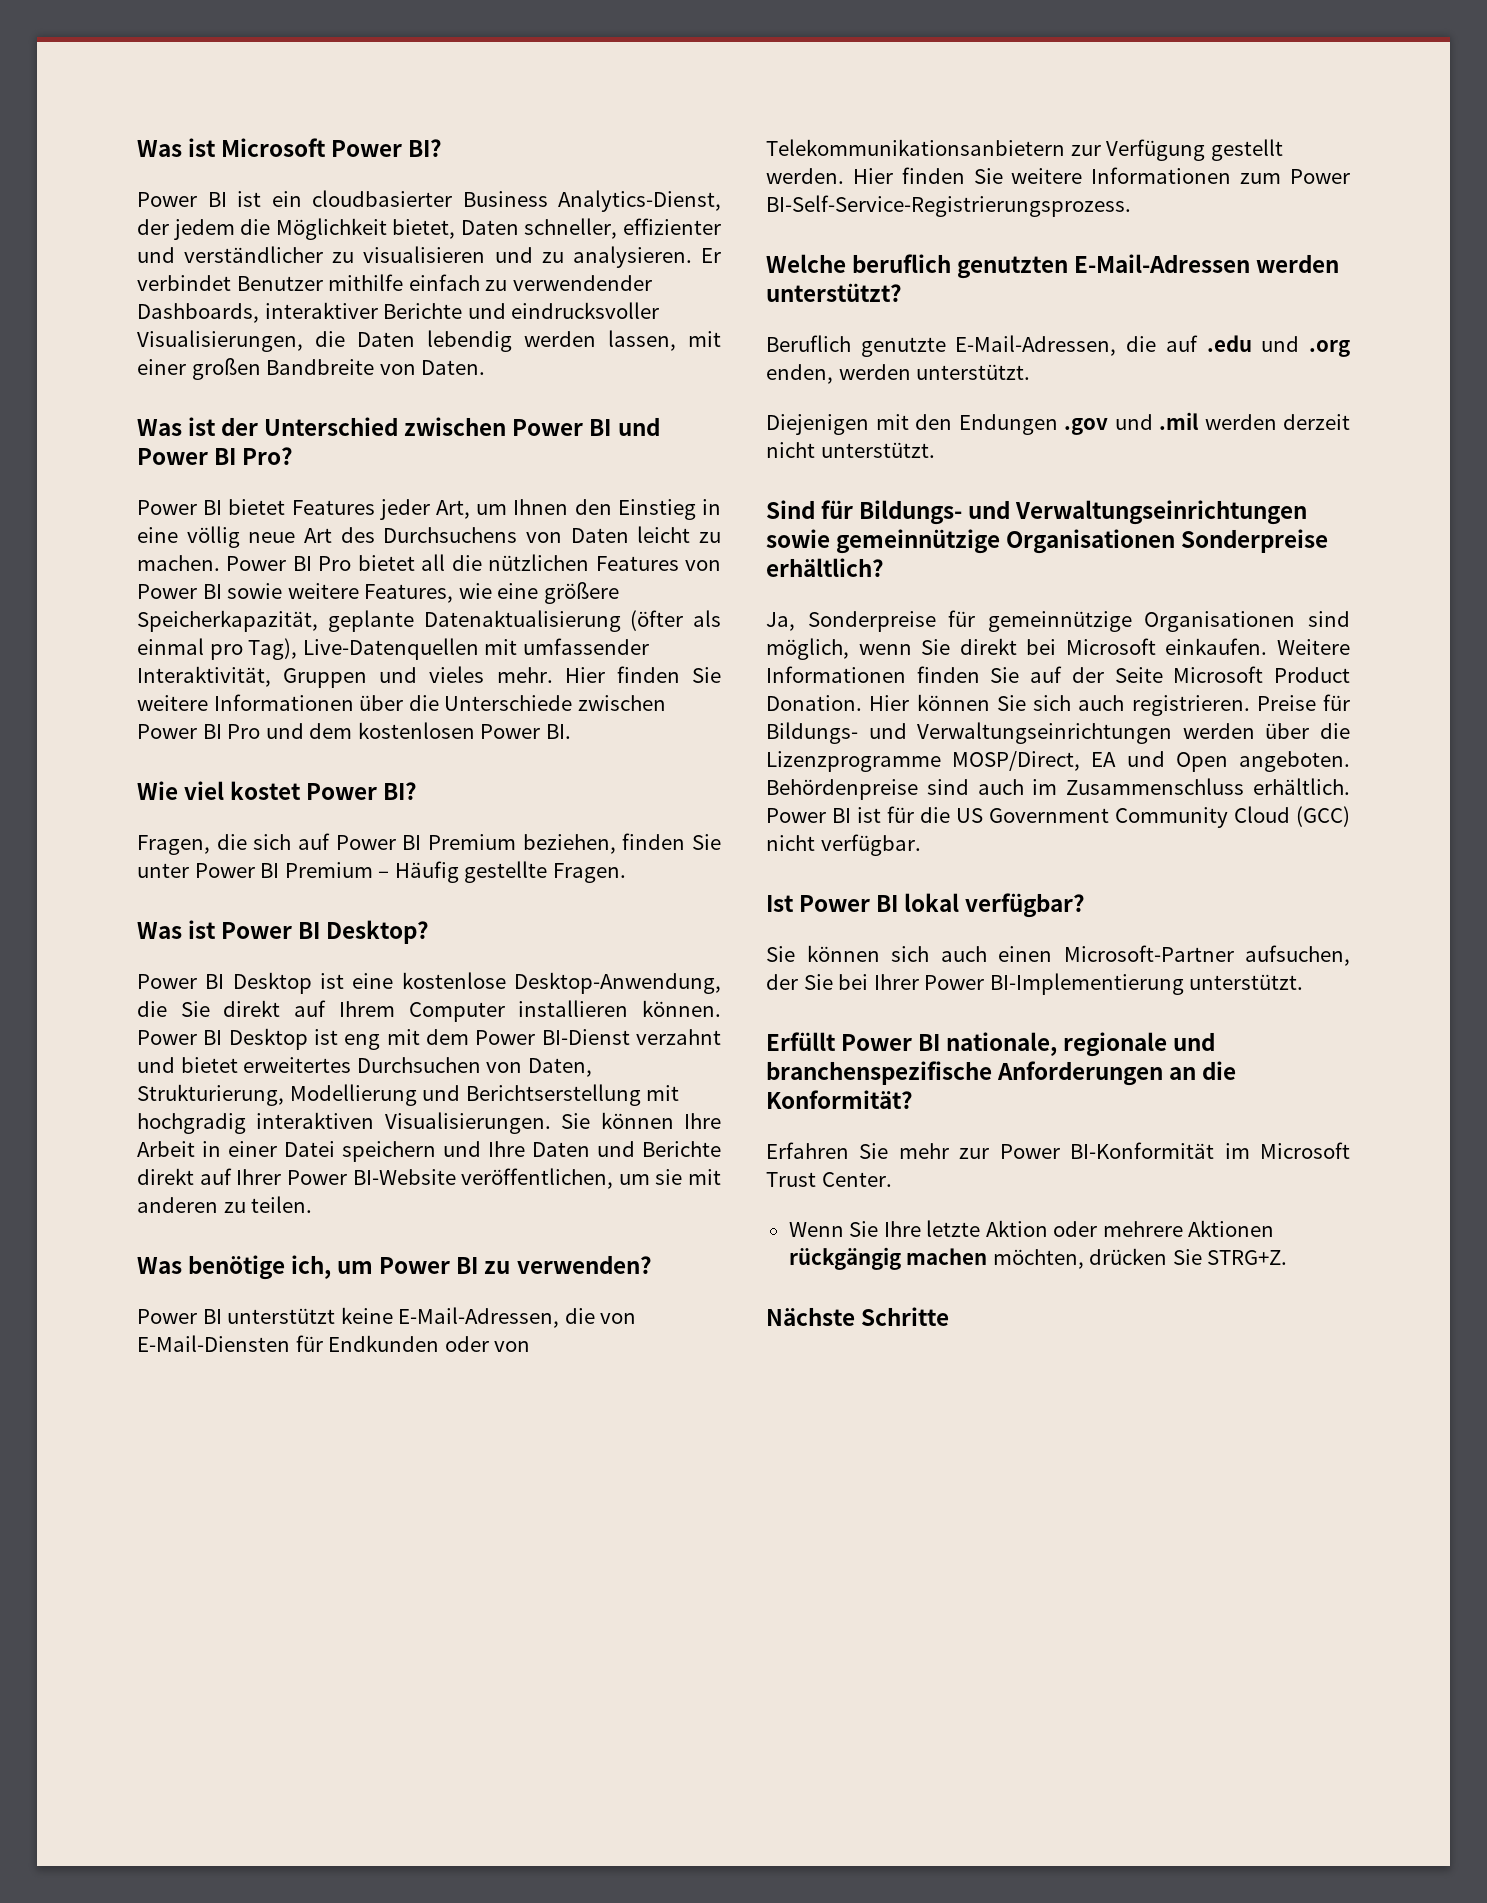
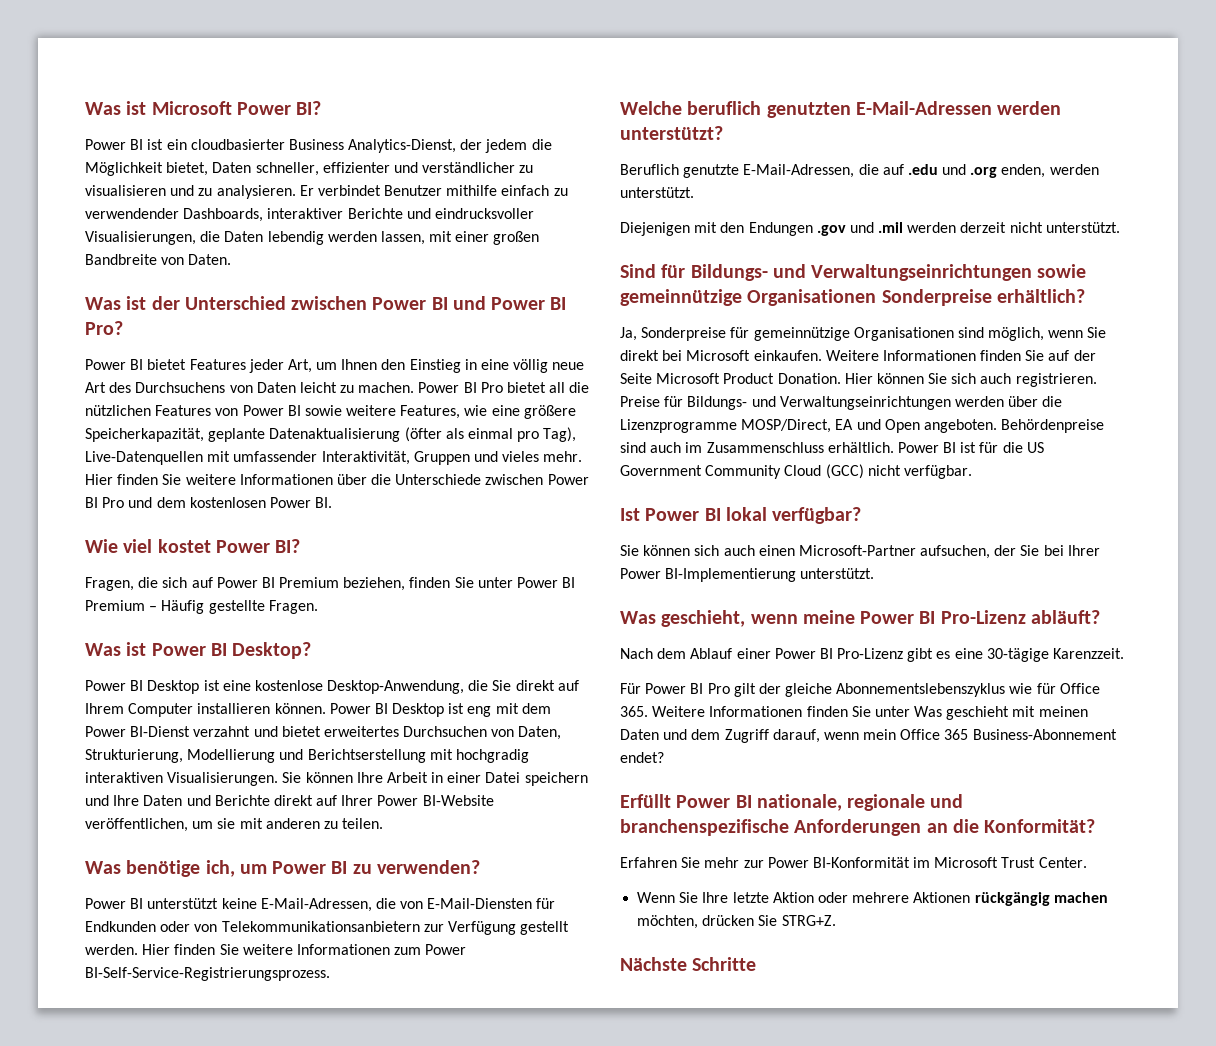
+ Was geschieht, wenn meine Power BI Pro-Lizenz abläuft?
+ Nach dem Ablauf einer Power BI Pro-Lizenz gibt es eine 30-tägige Karenzzeit.
+ Für Power BI Pro gilt der gleiche Abonnementslebenszyklus wie für Office 365. Weitere Informationen finden Sie unter Was geschieht mit meinen Daten und dem Zugriff darauf, wenn mein Office 365 Business-Abonnement endet?

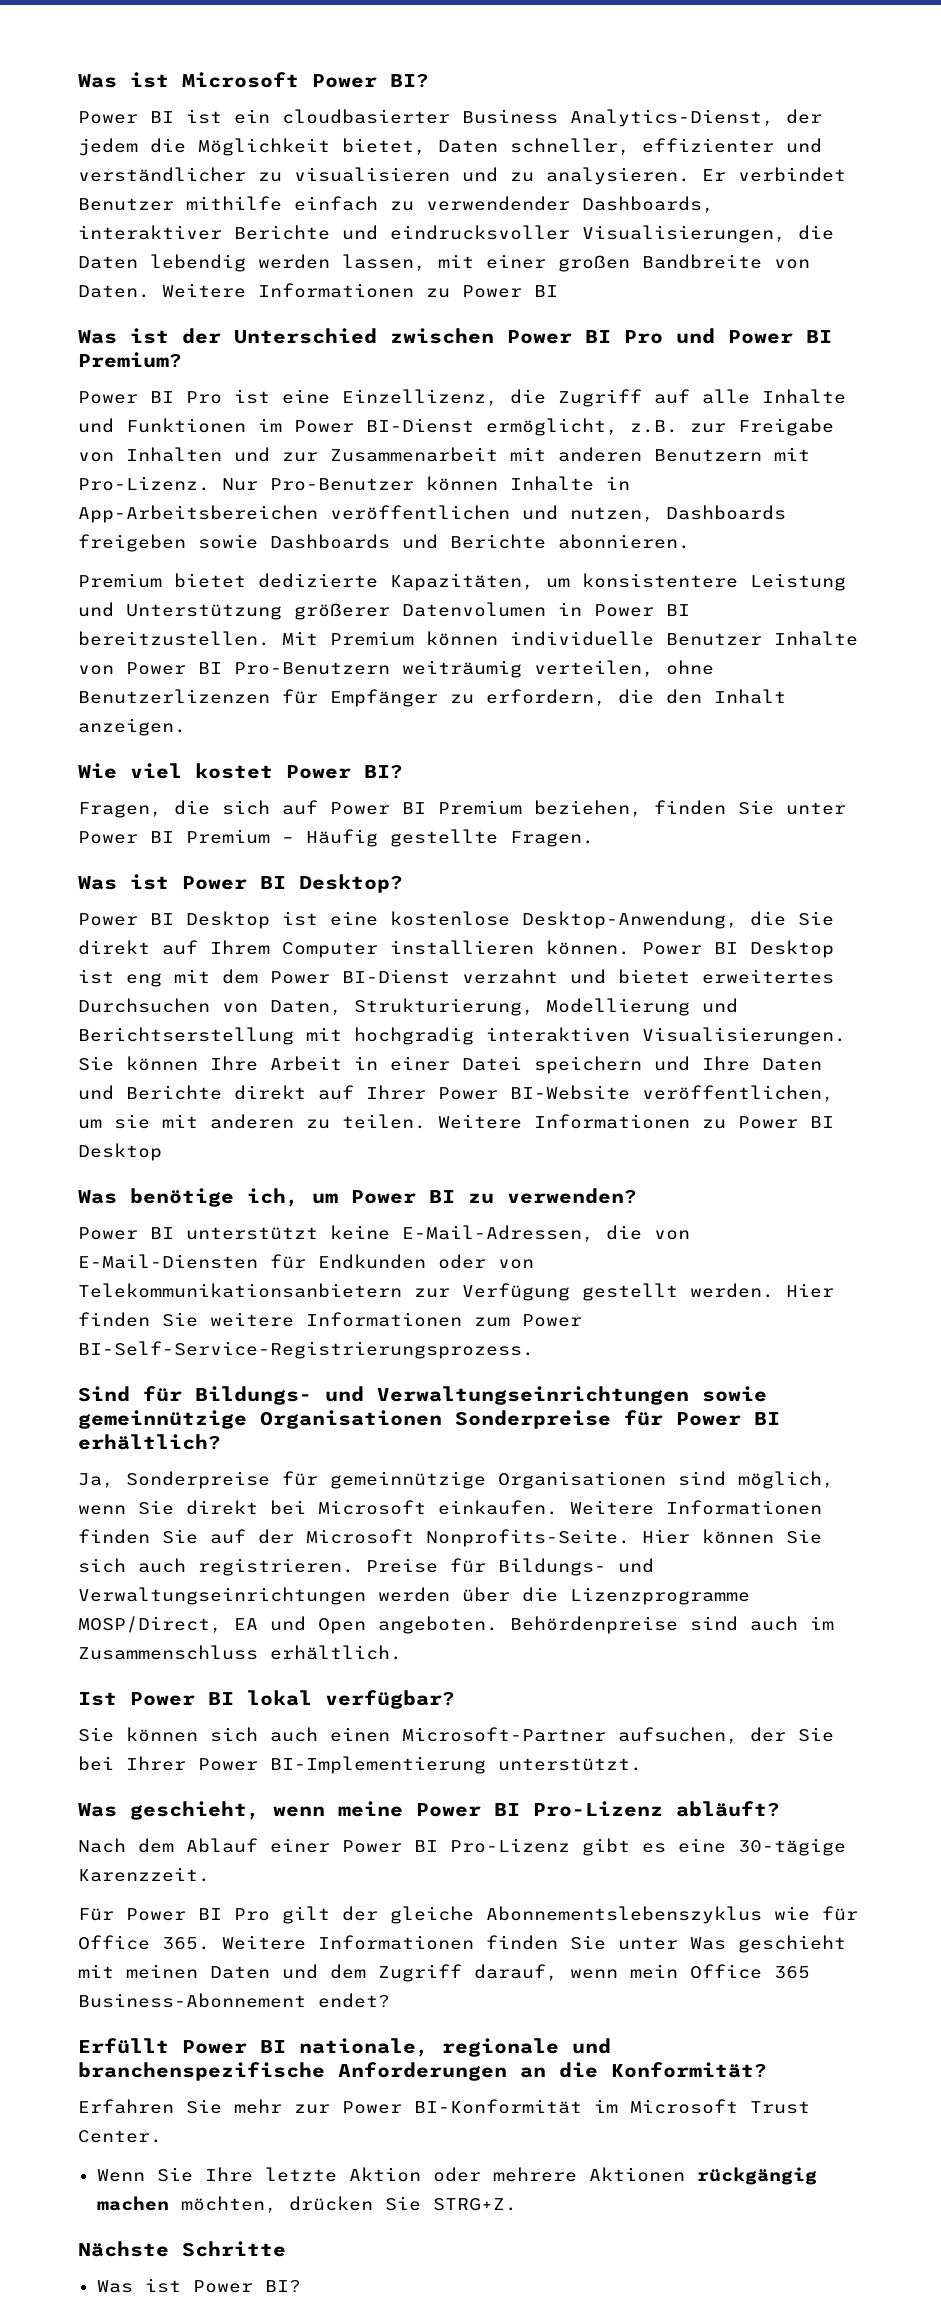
- Er verbindet Benutzer mithilfe einfach zu verwendender Dashboards, interaktiver Berichte und eindrucksvoller Visualisierungen, die Daten lebendig werden lassen, mit einer großen Bandbreite von Daten.
+ Er verbindet Benutzer mithilfe einfach zu verwendender Dashboards, interaktiver Berichte und eindrucksvoller Visualisierungen, die Daten lebendig werden lassen, mit einer großen Bandbreite von Daten. Weitere Informationen zu Power BI
- Was ist der Unterschied zwischen Power BI und Power BI Pro?
- Power BI bietet Features jeder Art, um Ihnen den Einstieg in eine völlig neue Art des Durchsuchens von Daten leicht zu machen. Power BI Pro bietet all die nützlichen Features von Power BI sowie weitere Features, wie eine größere Speicherkapazität, geplante Datenaktualisierung (öfter als einmal pro Tag), Live-Datenquellen mit umfassender Interaktivität, Gruppen und vieles mehr. Hier finden Sie weitere Informationen über die Unterschiede zwischen Power BI Pro und dem kostenlosen Power BI.
+ Was ist der Unterschied zwischen Power BI Pro und Power BI Premium?
+ Power BI Pro ist eine Einzellizenz, die Zugriff auf alle Inhalte und Funktionen im Power BI-Dienst ermöglicht, z.B. zur Freigabe von Inhalten und zur Zusammenarbeit mit anderen Benutzern mit Pro-Lizenz. Nur Pro-Benutzer können Inhalte in App-Arbeitsbereichen veröffentlichen und nutzen, Dashboards freigeben sowie Dashboards und Berichte abonnieren.
+ Premium bietet dedizierte Kapazitäten, um konsistentere Leistung und Unterstützung größerer Datenvolumen in Power BI bereitzustellen. Mit Premium können individuelle Benutzer Inhalte von Power BI Pro-Benutzern weiträumig verteilen, ohne Benutzerlizenzen für Empfänger zu erfordern, die den Inhalt anzeigen.
+ Weitere Informationen zu Power BI Desktop
- Welche beruflich genutzten E-Mail-Adressen werden unterstützt?
- Beruflich genutzte E-Mail-Adressen, die auf .edu und .org enden, werden unterstützt.
- Diejenigen mit den Endungen .gov und .mil werden derzeit nicht unterstützt.
- Sind für Bildungs- und Verwaltungseinrichtungen sowie gemeinnützige Organisationen Sonderpreise erhältlich?
+ Sind für Bildungs- und Verwaltungseinrichtungen sowie gemeinnützige Organisationen Sonderpreise für Power BI erhältlich?
- Weitere Informationen finden Sie auf der Seite Microsoft Product Donation.
+ Weitere Informationen finden Sie auf der Microsoft Nonprofits-Seite.
- Power BI ist für die US Government Community Cloud (GCC) nicht verfügbar.
+ Was ist Power BI?

